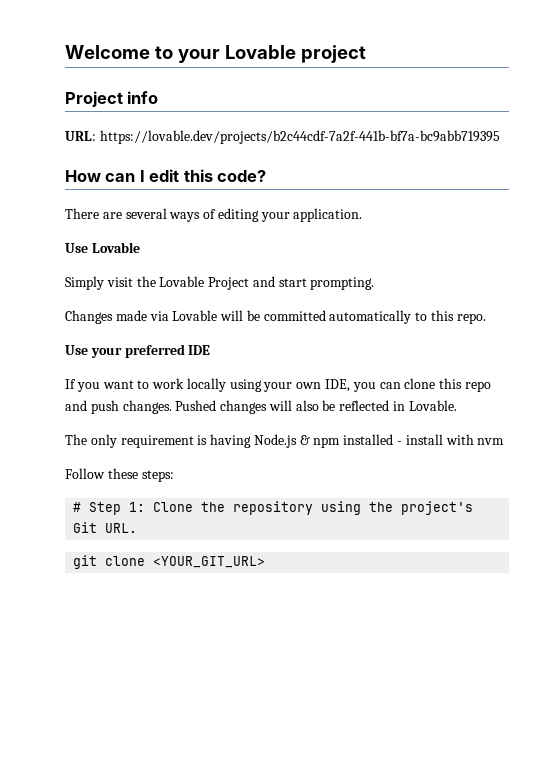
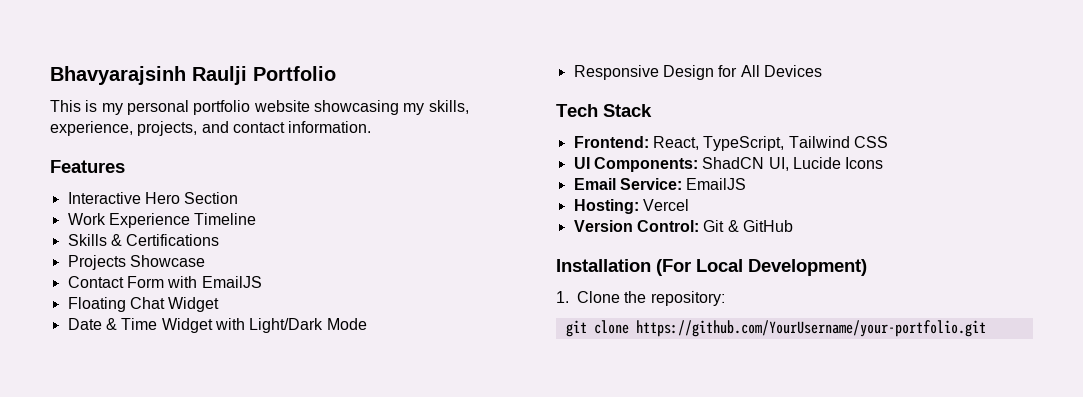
- Welcome to your Lovable project
- Project info
- URL: https://lovable.dev/projects/b2c44cdf-7a2f-441b-bf7a-bc9abb719395
- How can I edit this code?
- There are several ways of editing your application.
- Use Lovable
- Simply visit the Lovable Project and start prompting.
- Changes made via Lovable will be committed automatically to this repo.
- Use your preferred IDE
- If you want to work locally using your own IDE, you can clone this repo and push changes. Pushed changes will also be reflected in Lovable.
- The only requirement is having Node.js & npm installed - install with nvm
- Follow these steps:
- # Step 1: Clone the repository using the project's Git URL.
+ Bhavyarajsinh Raulji Portfolio
+ This is my personal portfolio website showcasing my skills, experience, projects, and contact information.
+ Features
+ Interactive Hero Section
+ Work Experience Timeline
+ Skills & Certifications
+ Projects Showcase
+ Contact Form with EmailJS
+ Floating Chat Widget
+ Date & Time Widget with Light/Dark Mode
+ Responsive Design for All Devices
+ Tech Stack
+ Frontend: React, TypeScript, Tailwind CSS
+ UI Components: ShadCN UI, Lucide Icons
+ Email Service: EmailJS
+ Hosting: Vercel
+ Version Control: Git & GitHub
+ Installation (For Local Development)
+ 1. Clone the repository:
- git clone <YOUR_GIT_URL>
+ git clone https://github.com/YourUsername/your-portfolio.git

